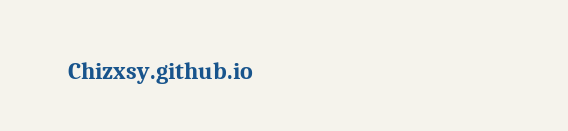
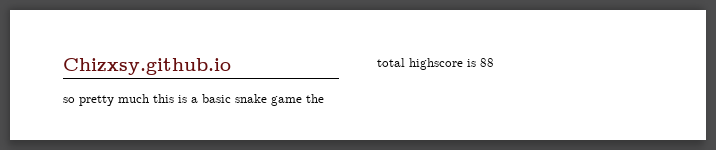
+ so pretty much this is a basic snake game the total highscore is 88

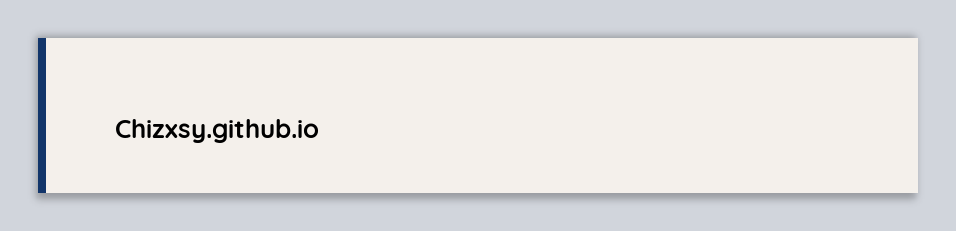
- so pretty much this is a basic snake game the total highscore is 88

